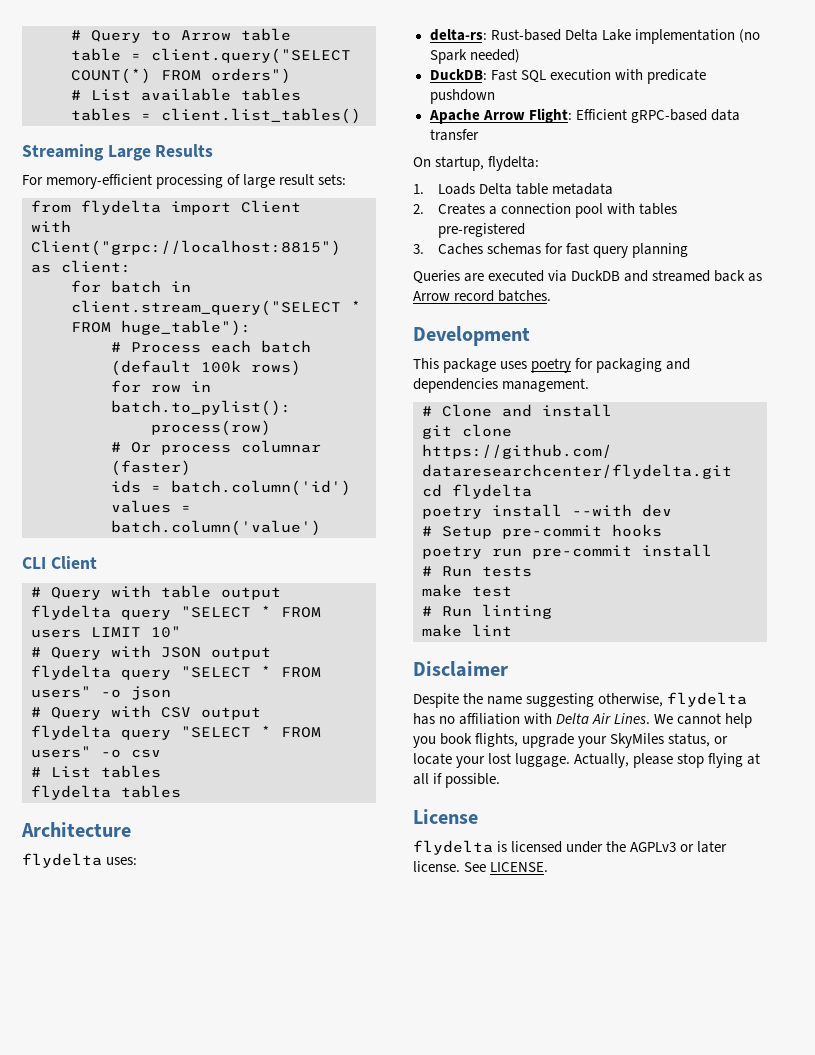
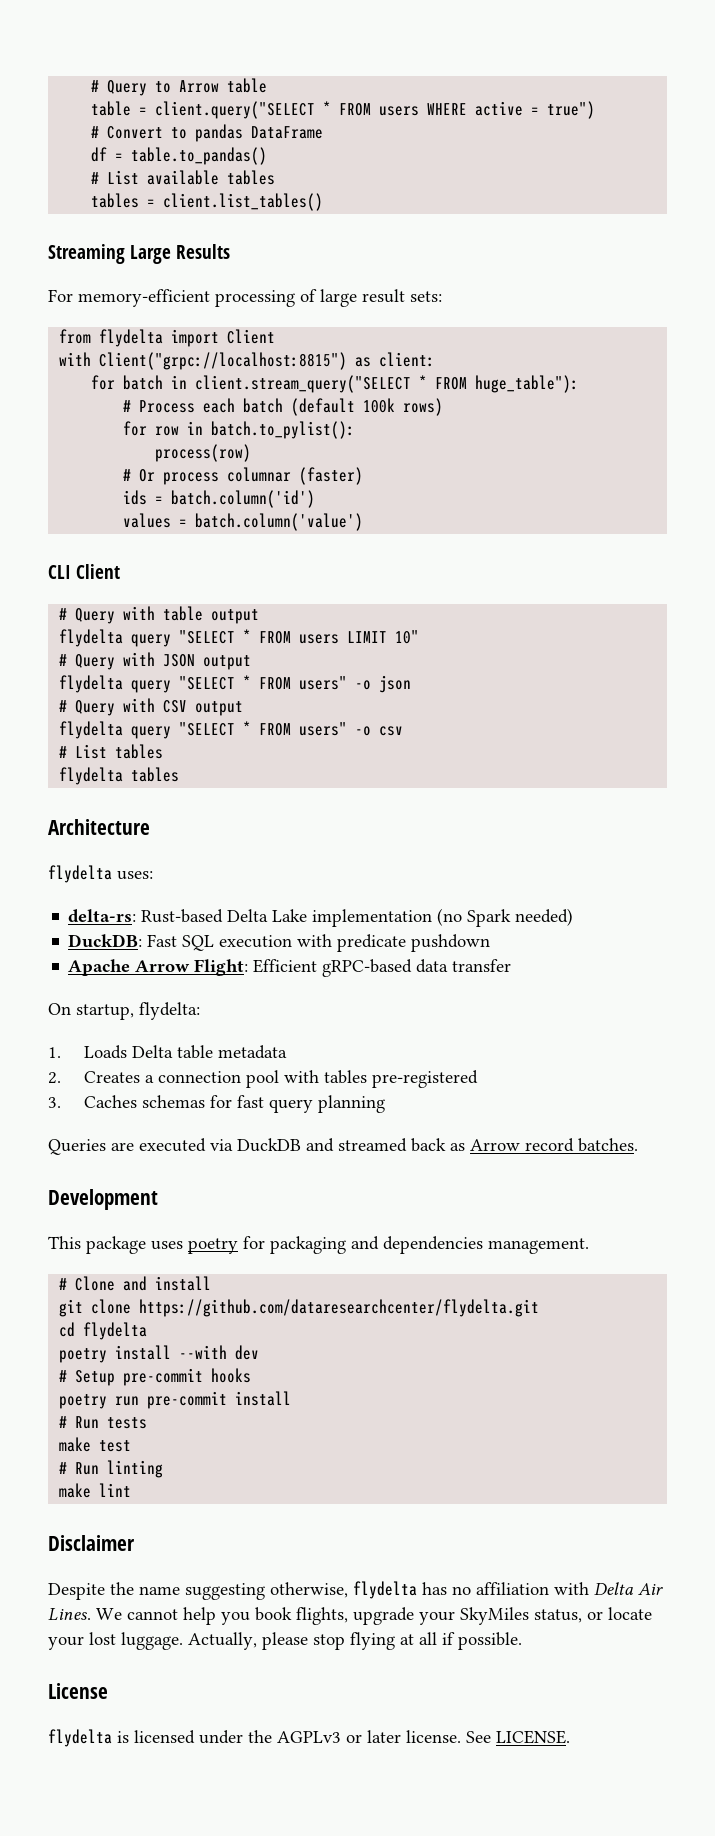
- table = client.query("SELECT COUNT(*) FROM orders")
+ table = client.query("SELECT * FROM users WHERE active = true")
+ # Convert to pandas DataFrame
+ df = table.to_pandas()

